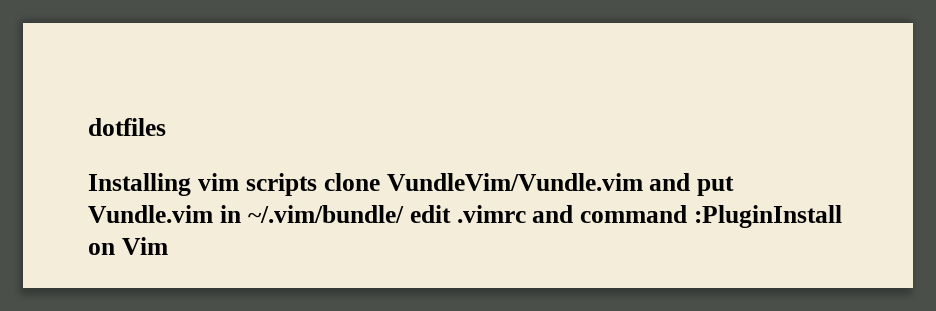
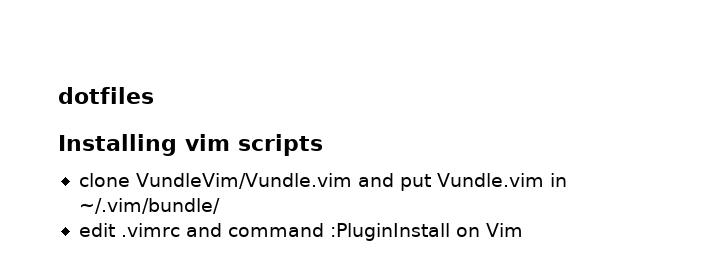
- Installing vim scripts clone VundleVim/Vundle.vim and put Vundle.vim in ~/.vim/bundle/ edit .vimrc and command :PluginInstall on Vim
+ Installing vim scripts
+ clone VundleVim/Vundle.vim and put Vundle.vim in ~/.vim/bundle/
+ edit .vimrc and command :PluginInstall on Vim

